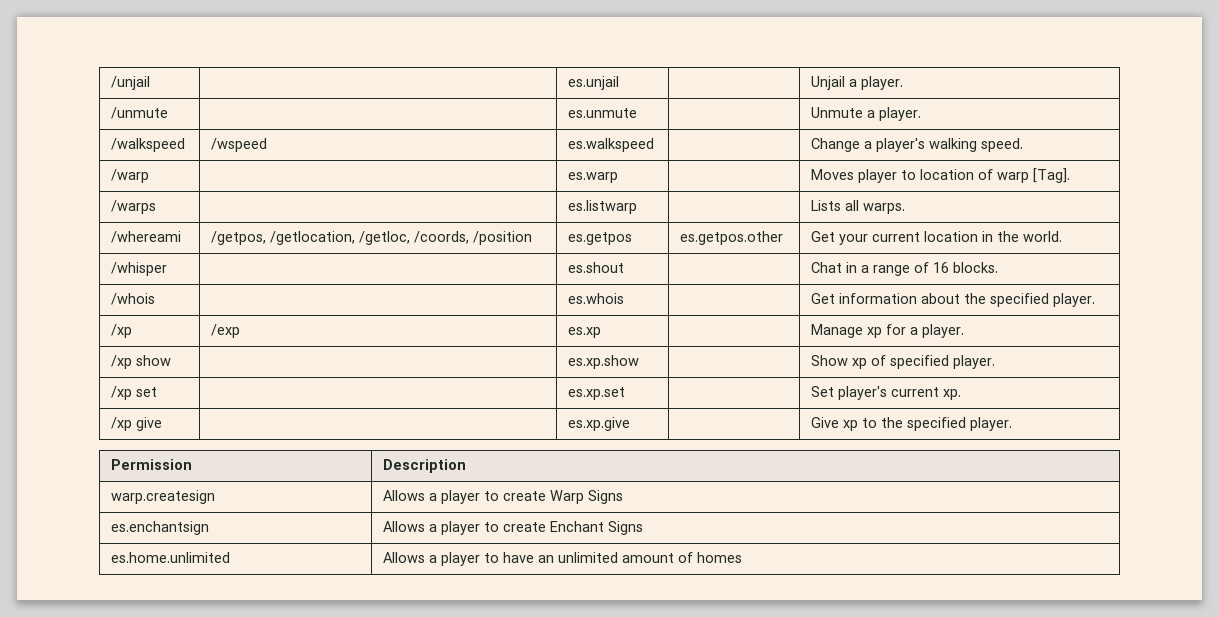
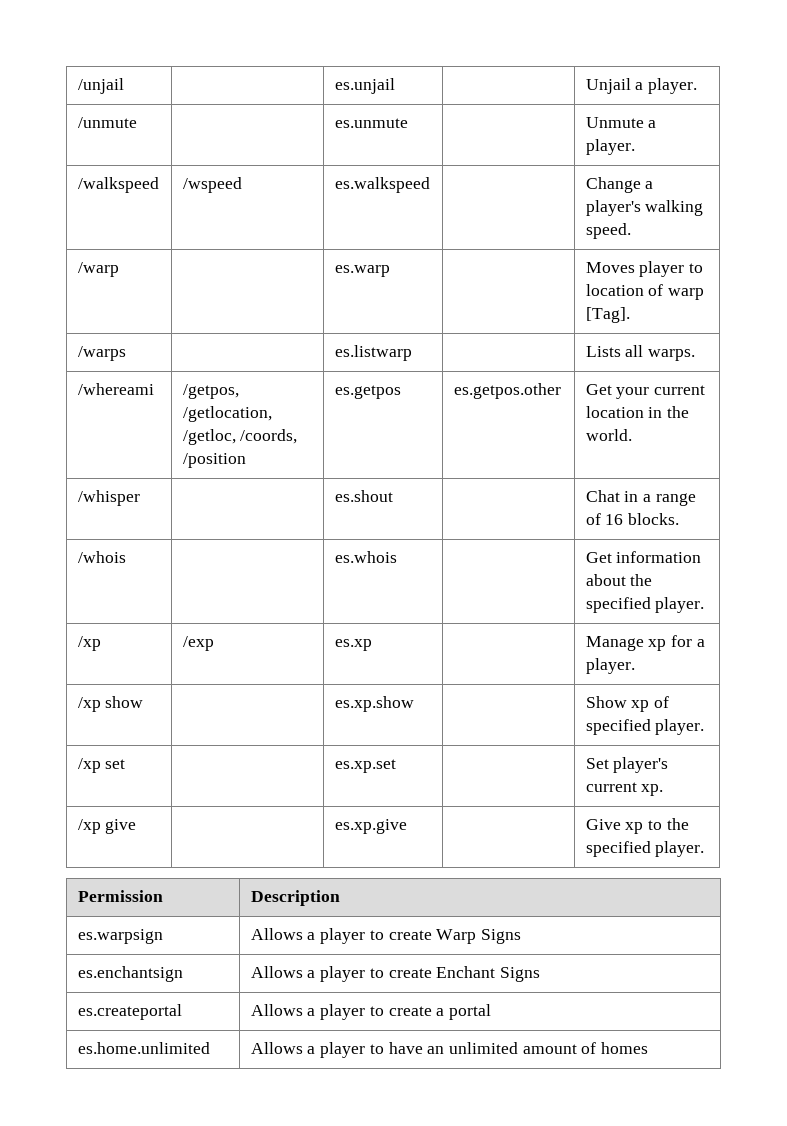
- warp.createsign | Allows a player to create Warp Signs
+ es.warpsign | Allows a player to create Warp Signs
+ es.createportal | Allows a player to create a portal

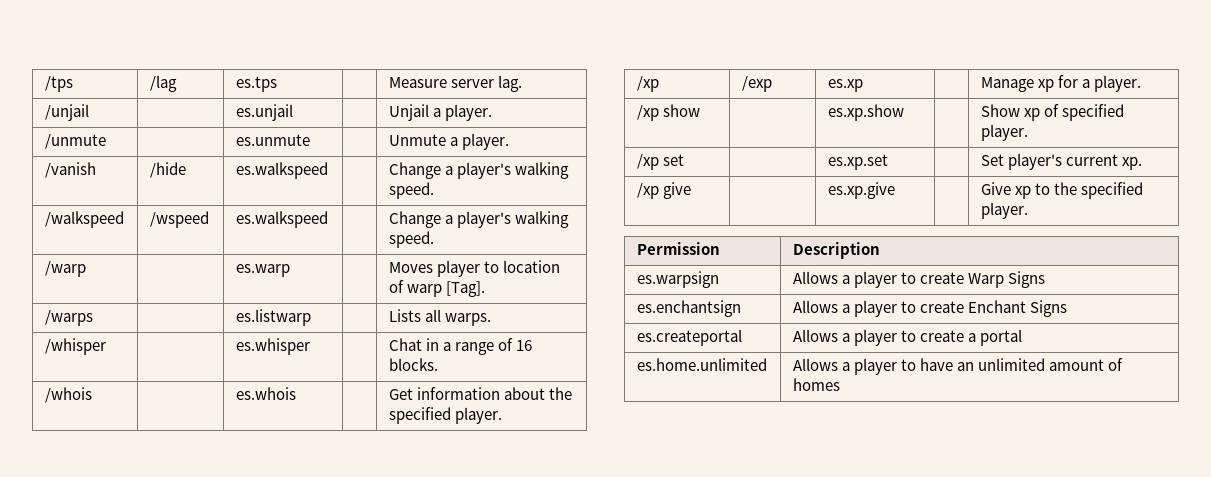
+ /tps | /lag | es.tps | | Measure server lag.
+ /vanish | /hide | es.walkspeed | | Change a player's walking speed.
- /whereami | /getpos, /getlocation, /getloc, /coords, /position | es.getpos | es.getpos.other | Get your current location in the world.
- /whisper | | es.shout | | Chat in a range of 16 blocks.
+ /whisper | | es.whisper | | Chat in a range of 16 blocks.

